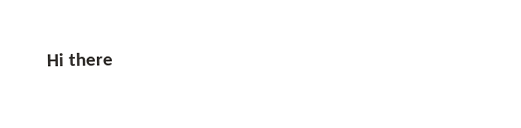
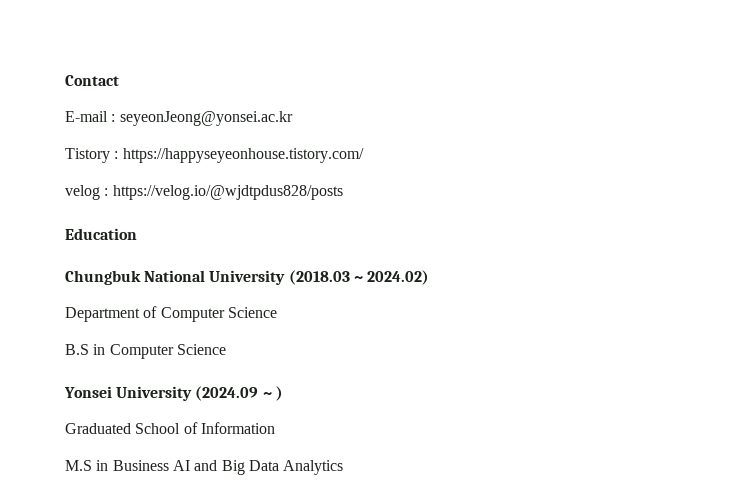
- Hi there
+ Contact
+ E-mail : seyeonJeong@yonsei.ac.kr
+ Tistory : https://happyseyeonhouse.tistory.com/
+ velog : https://velog.io/@wjdtpdus828/posts
+ Education
+ Chungbuk National University (2018.03 ~ 2024.02)
+ Department of Computer Science
+ B.S in Computer Science
+ Yonsei University (2024.09 ~ )
+ Graduated School of Information
+ M.S in Business AI and Big Data Analytics

